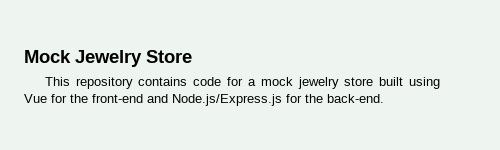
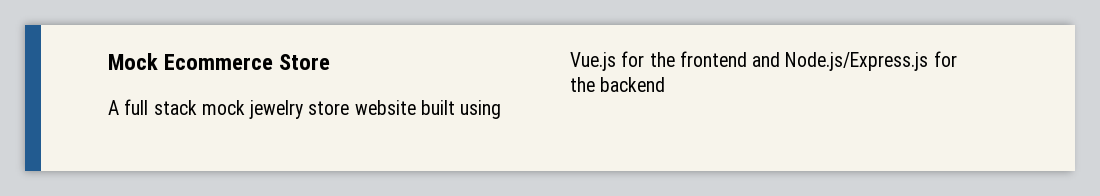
- Mock Jewelry Store
+ Mock Ecommerce Store
- This repository contains code for a mock jewelry store built using Vue for the front-end and Node.js/Express.js for the back-end.
+ A full stack mock jewelry store website built using Vue.js for the frontend and Node.js/Express.js for the backend

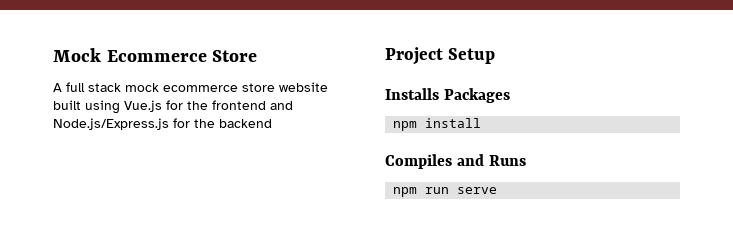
- A full stack mock jewelry store website built using Vue.js for the frontend and Node.js/Express.js for the backend
+ A full stack mock ecommerce store website built using Vue.js for the frontend and Node.js/Express.js for the backend
+ Project Setup
+ Installs Packages
+ npm install
+ Compiles and Runs
+ npm run serve

